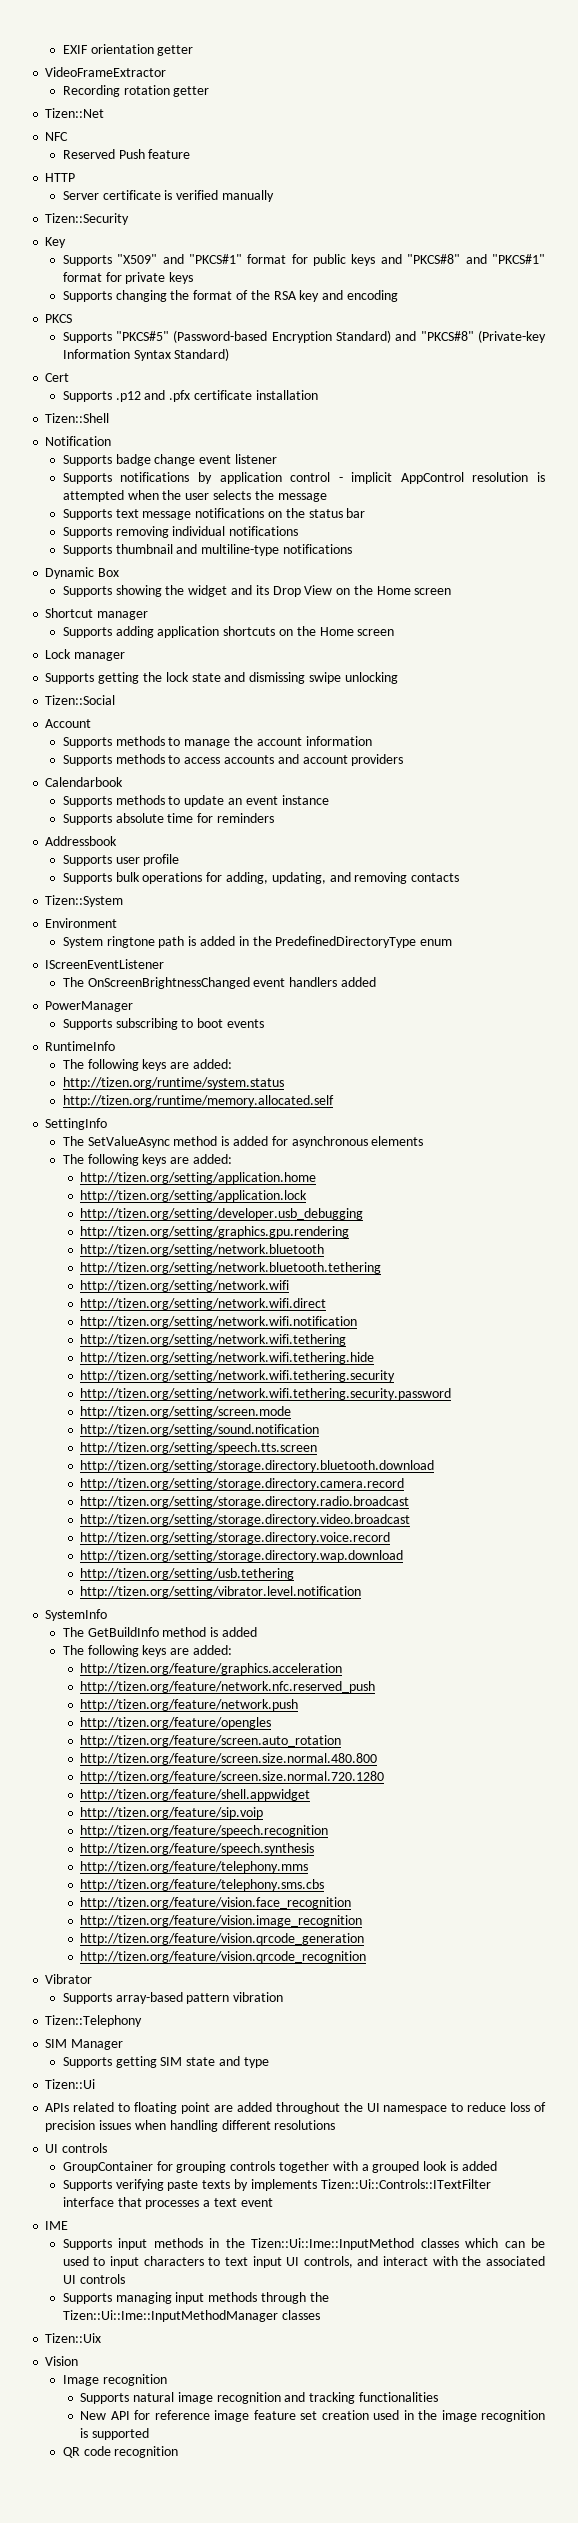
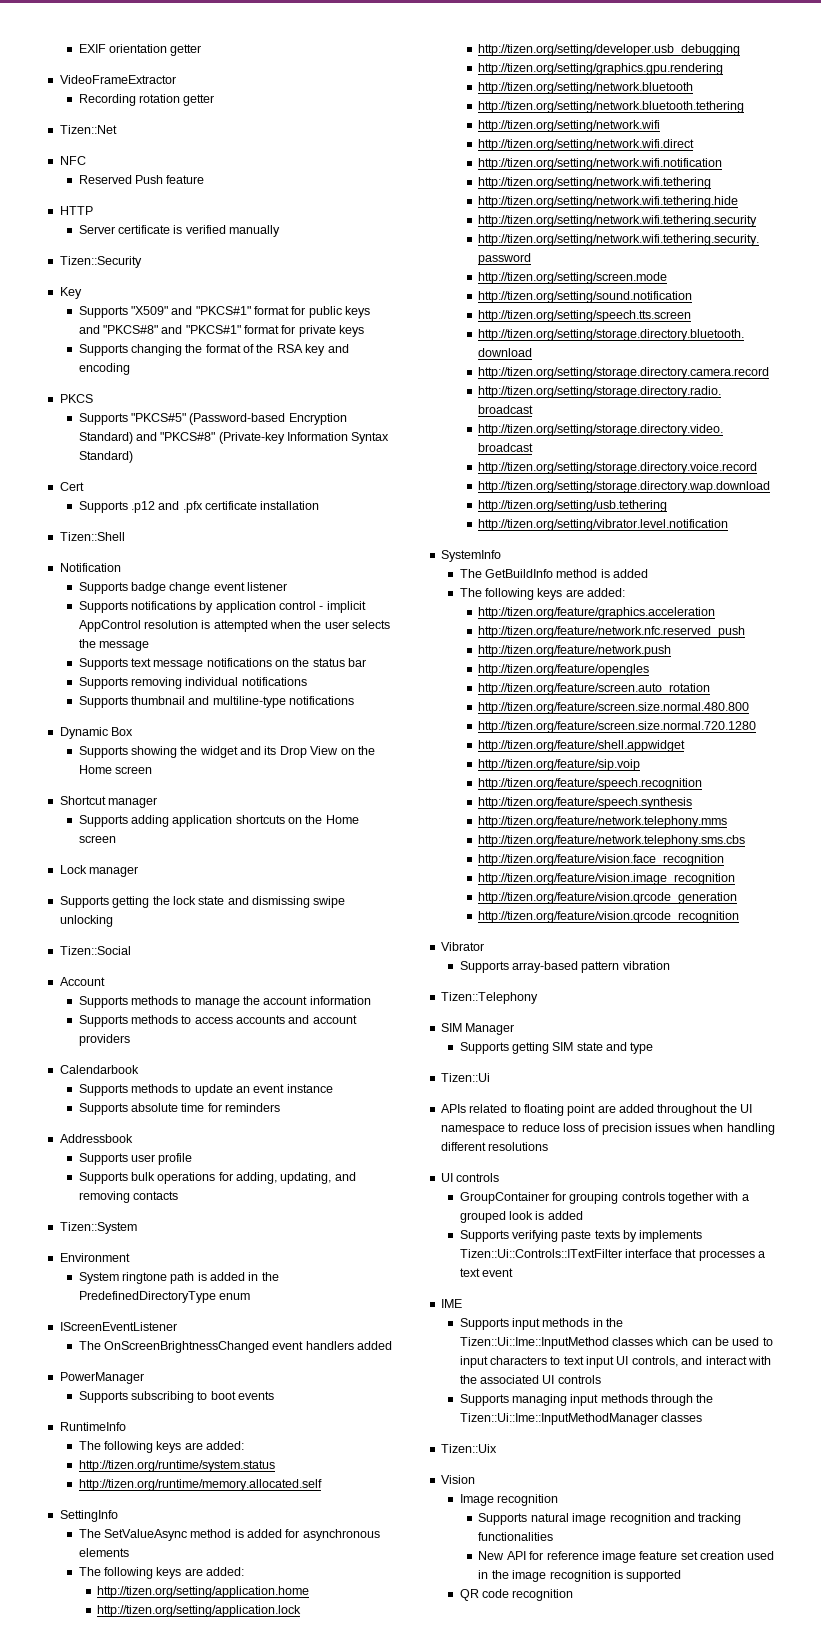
- http://tizen.org/feature/telephony.mms
- http://tizen.org/feature/telephony.sms.cbs
+ http://tizen.org/feature/network.telephony.mms
+ http://tizen.org/feature/network.telephony.sms.cbs

